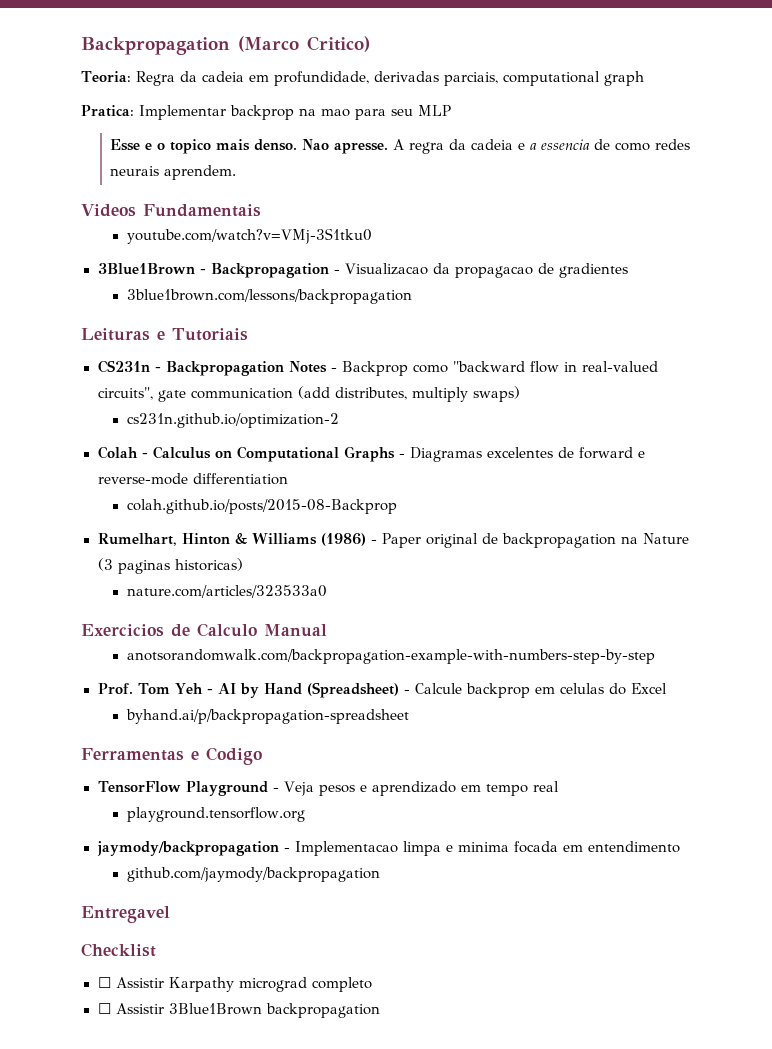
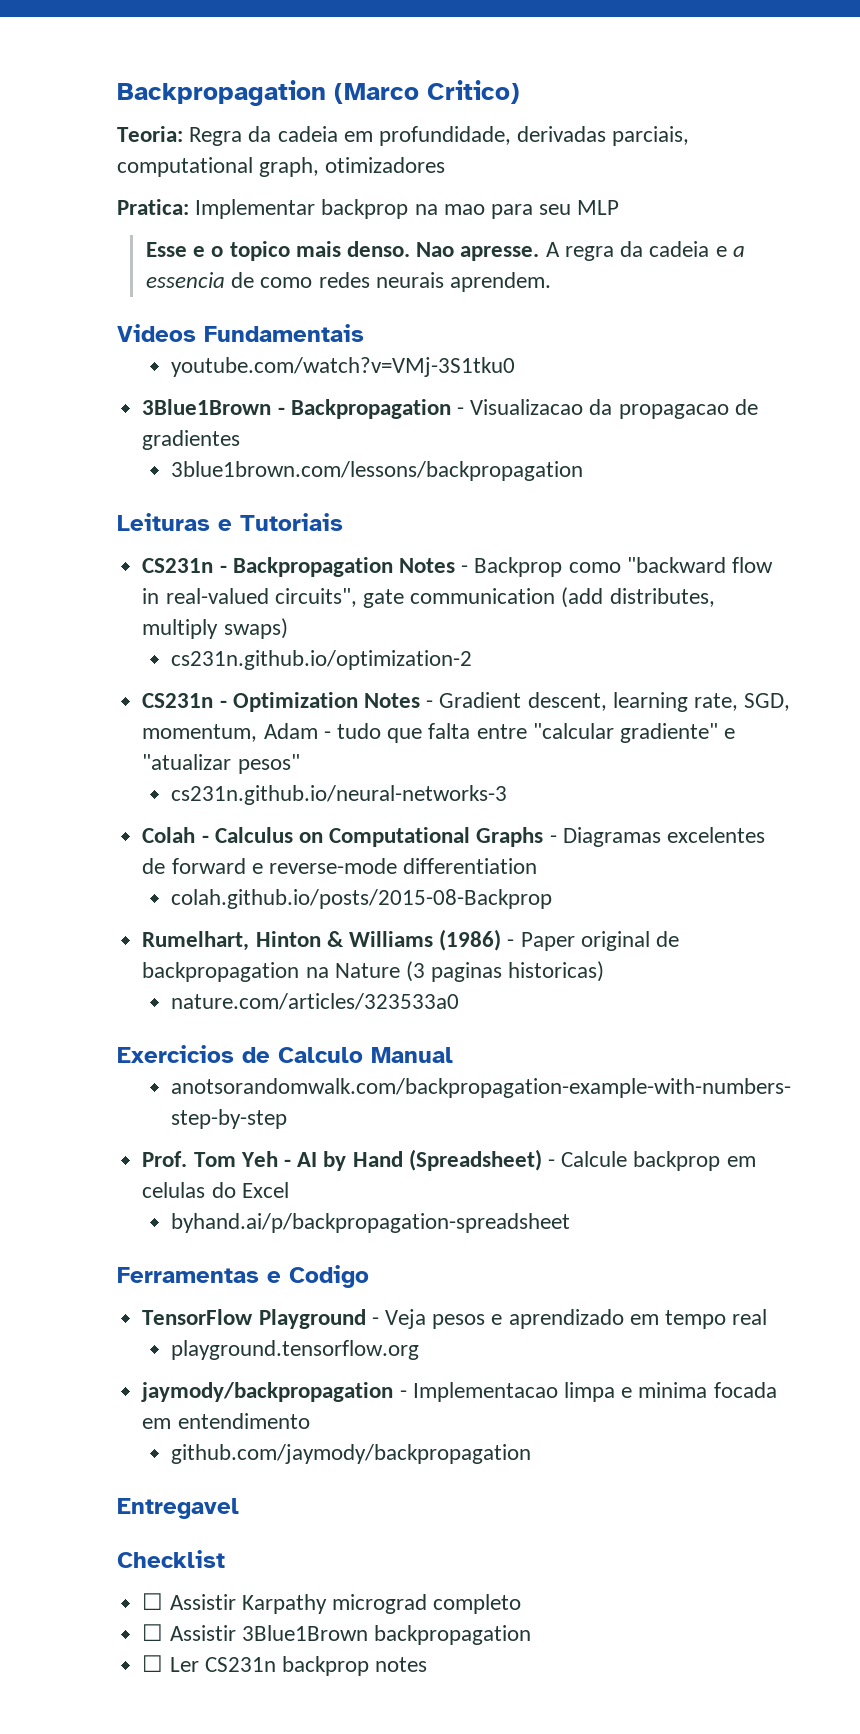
- Teoria: Regra da cadeia em profundidade, derivadas parciais, computational graph
+ Teoria: Regra da cadeia em profundidade, derivadas parciais, computational graph, otimizadores
+ CS231n - Optimization Notes - Gradient descent, learning rate, SGD, momentum, Adam - tudo que falta entre "calcular gradiente" e "atualizar pesos"
+ cs231n.github.io/neural-networks-3
+ ☐ Ler CS231n backprop notes

